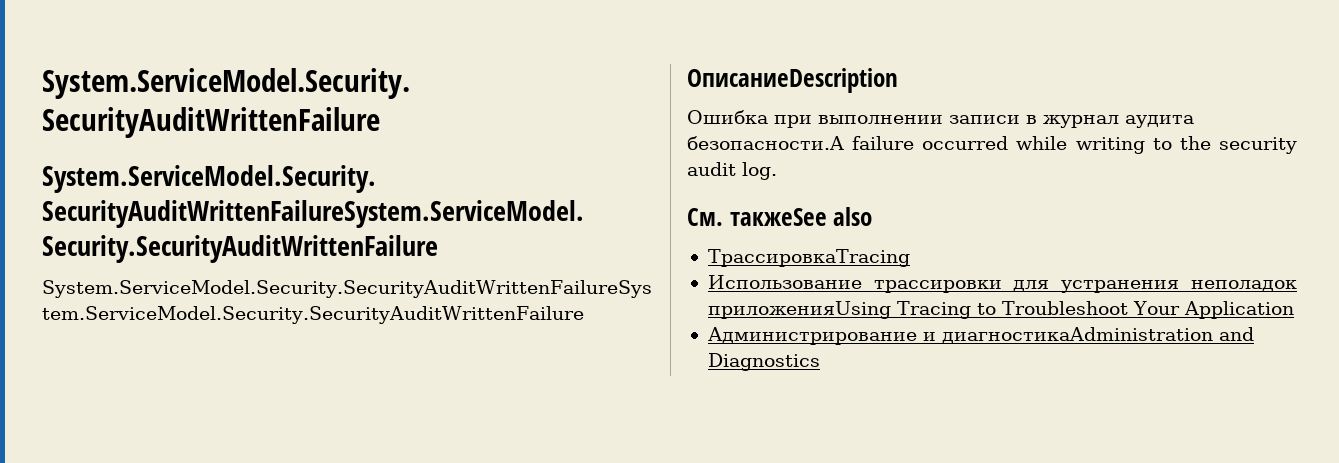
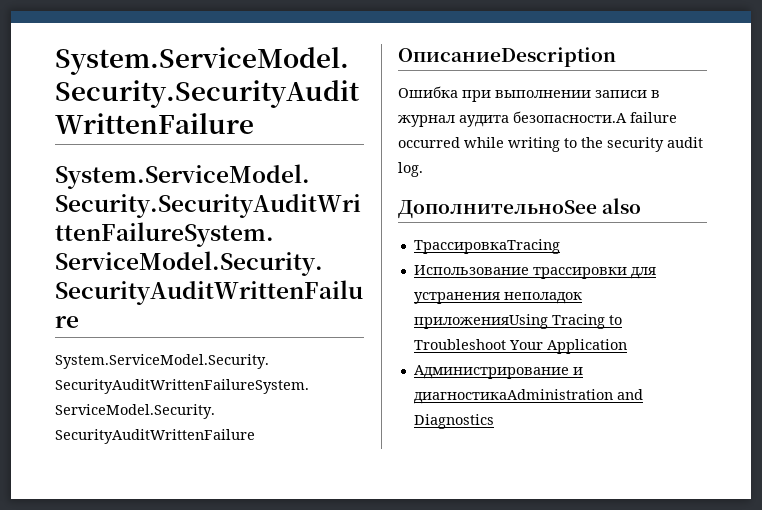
- См. такжеSee also
+ ДополнительноSee also

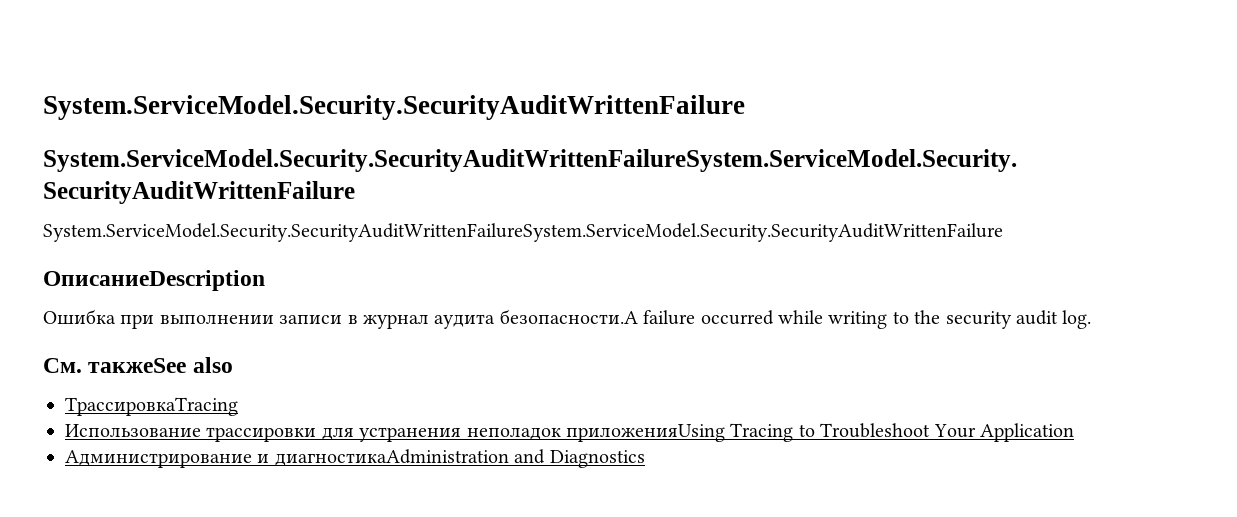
- ДополнительноSee also
+ См. такжеSee also

